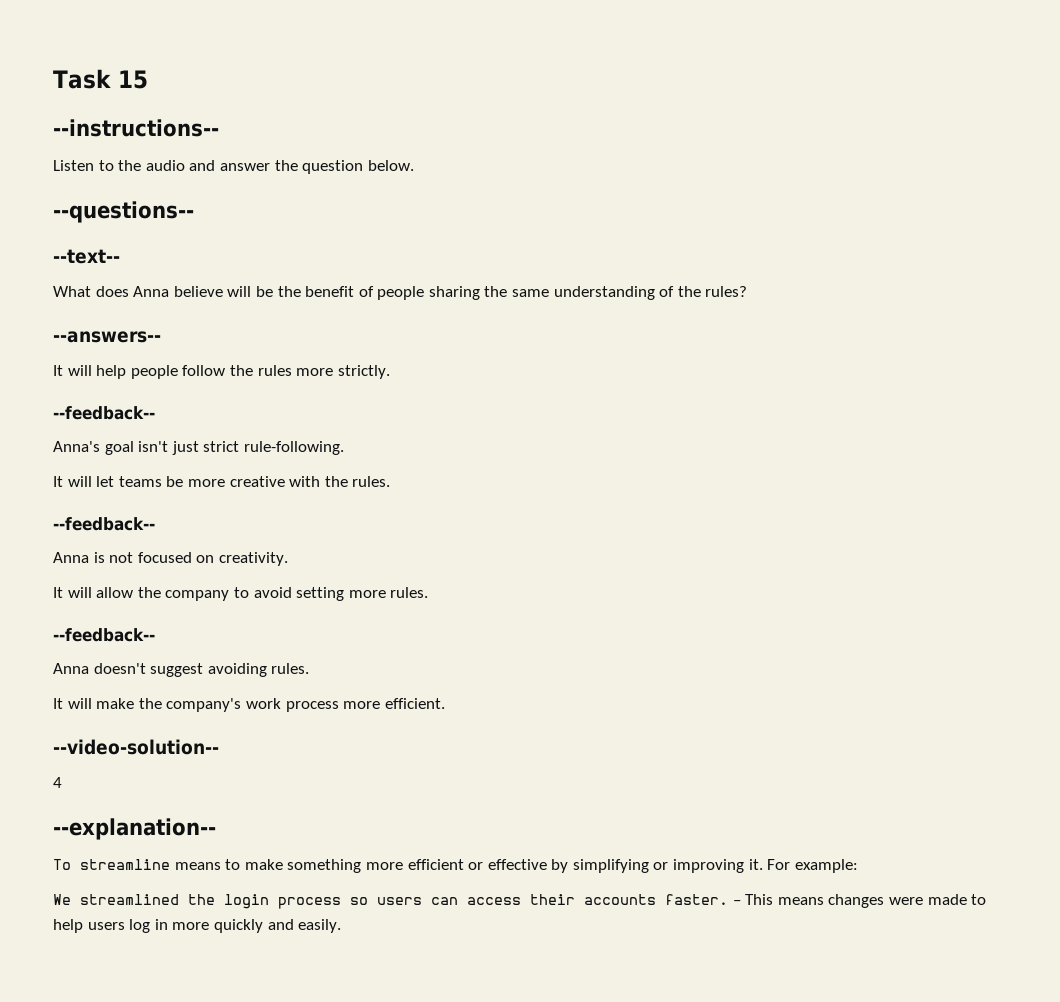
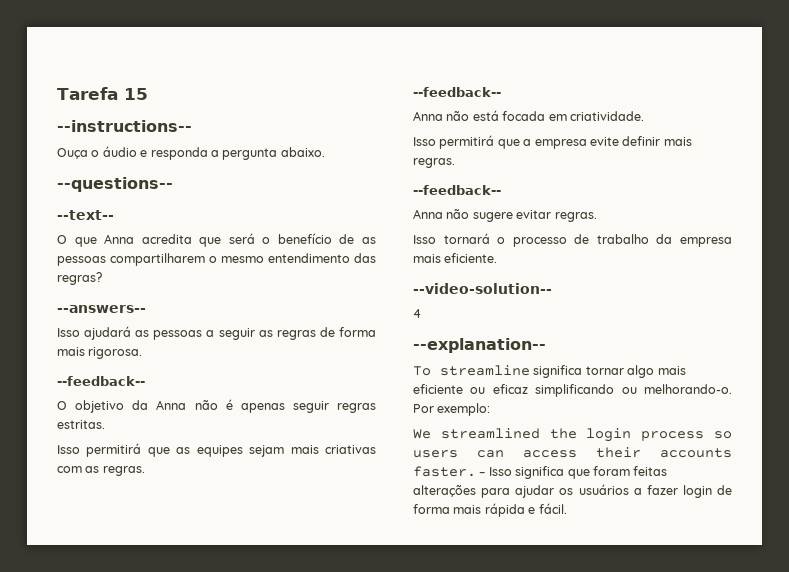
- Task 15
+ Tarefa 15
- Listen to the audio and answer the question below.
+ Ouça o áudio e responda a pergunta abaixo.
  --questions--
  --text--
- What does Anna believe will be the benefit of people sharing the same understanding of the rules?
+ O que Anna acredita que será o benefício de as pessoas compartilharem o mesmo entendimento das regras?
  --answers--
- It will help people follow the rules more strictly.
+ Isso ajudará as pessoas a seguir as regras de forma mais rigorosa.
  --feedback--
- Anna's goal isn't just strict rule-following.
- It will let teams be more creative with the rules.
+ O objetivo da Anna não é apenas seguir regras estritas.
+ Isso permitirá que as equipes sejam mais criativas com as regras.
  --feedback--
- Anna is not focused on creativity.
- It will allow the company to avoid setting more rules.
+ Anna não está focada em criatividade.
+ Isso permitirá que a empresa evite definir mais regras.
  --feedback--
- Anna doesn't suggest avoiding rules.
- It will make the company's work process more efficient.
+ Anna não sugere evitar regras.
+ Isso tornará o processo de trabalho da empresa mais eficiente.
- To streamline means to make something more efficient or effective by simplifying or improving it. For example:
+ To streamline significa tornar algo mais eficiente ou eficaz simplificando ou melhorando-o. Por exemplo:
- – This means changes were made to help users log in more quickly and easily.
+ – Isso significa que foram feitas alterações para ajudar os usuários a fazer login de forma mais rápida e fácil.

